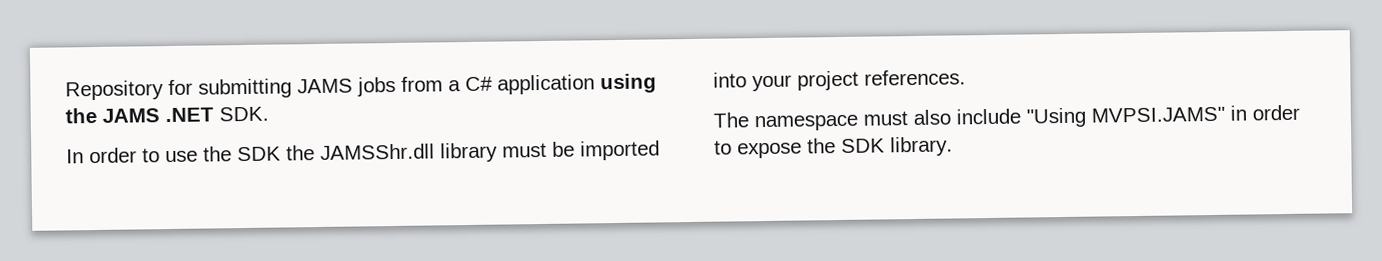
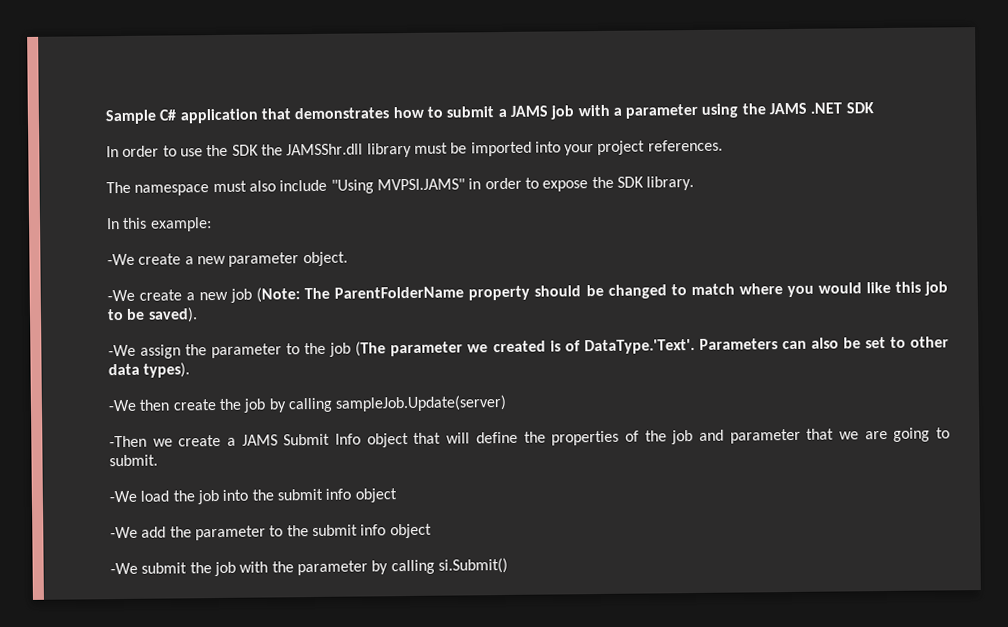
- Repository for submitting JAMS jobs from a C# application using the JAMS .NET SDK.
+ Sample C# application that demonstrates how to submit a JAMS job with a parameter using the JAMS .NET SDK
+ In this example:
+ -We create a new parameter object.
+ -We create a new job (Note: The ParentFolderName property should be changed to match where you would like this job to be saved).
+ -We assign the parameter to the job (The parameter we created is of DataType.'Text'. Parameters can also be set to other data types).
+ -We then create the job by calling sampleJob.Update(server)
+ -Then we create a JAMS Submit Info object that will define the properties of the job and parameter that we are going to submit.
+ -We load the job into the submit info object
+ -We add the parameter to the submit info object
+ -We submit the job with the parameter by calling si.Submit()

